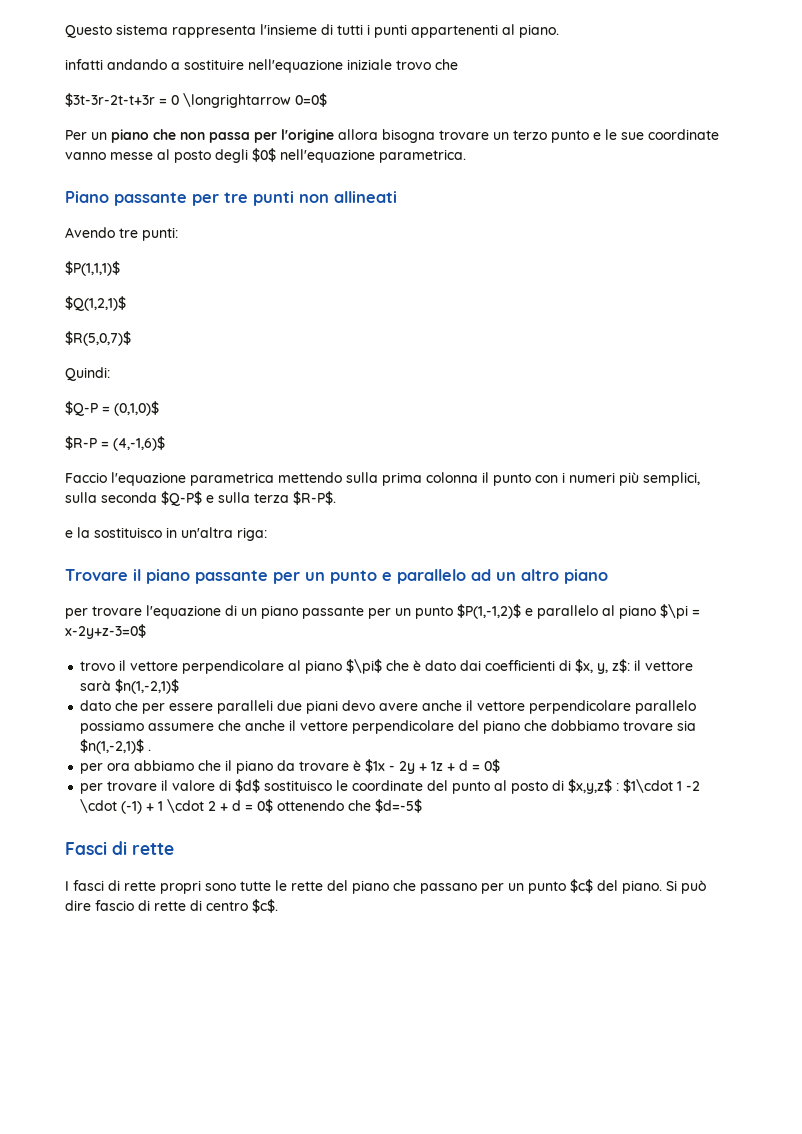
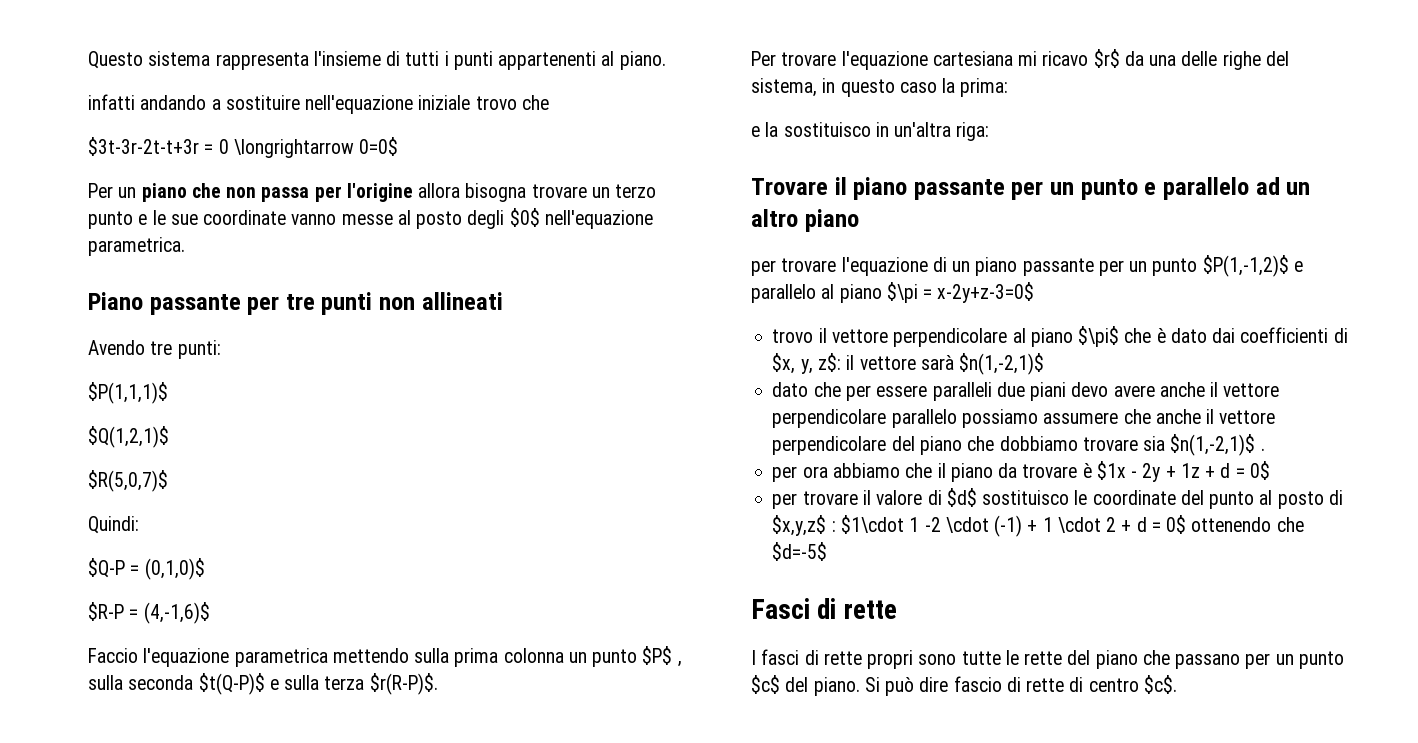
- Faccio l'equazione parametrica mettendo sulla prima colonna il punto con i numeri più semplici, sulla seconda $Q-P$ e sulla terza $R-P$.
+ Faccio l'equazione parametrica mettendo sulla prima colonna un punto $P$ , sulla seconda $t(Q-P)$ e sulla terza $r(R-P)$.
+ Per trovare l'equazione cartesiana mi ricavo $r$ da una delle righe del sistema, in questo caso la prima:

